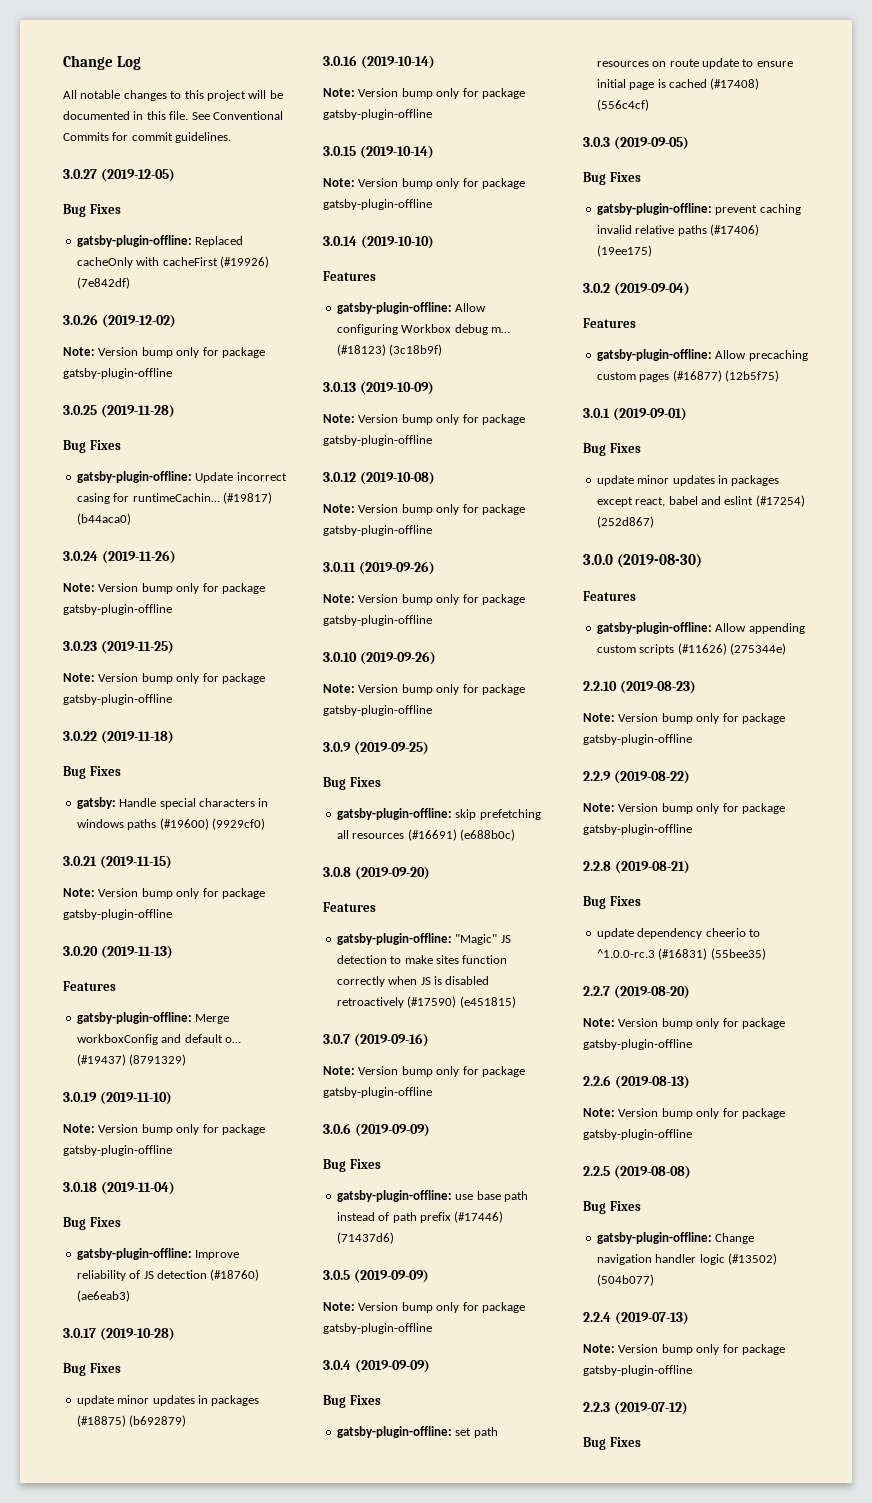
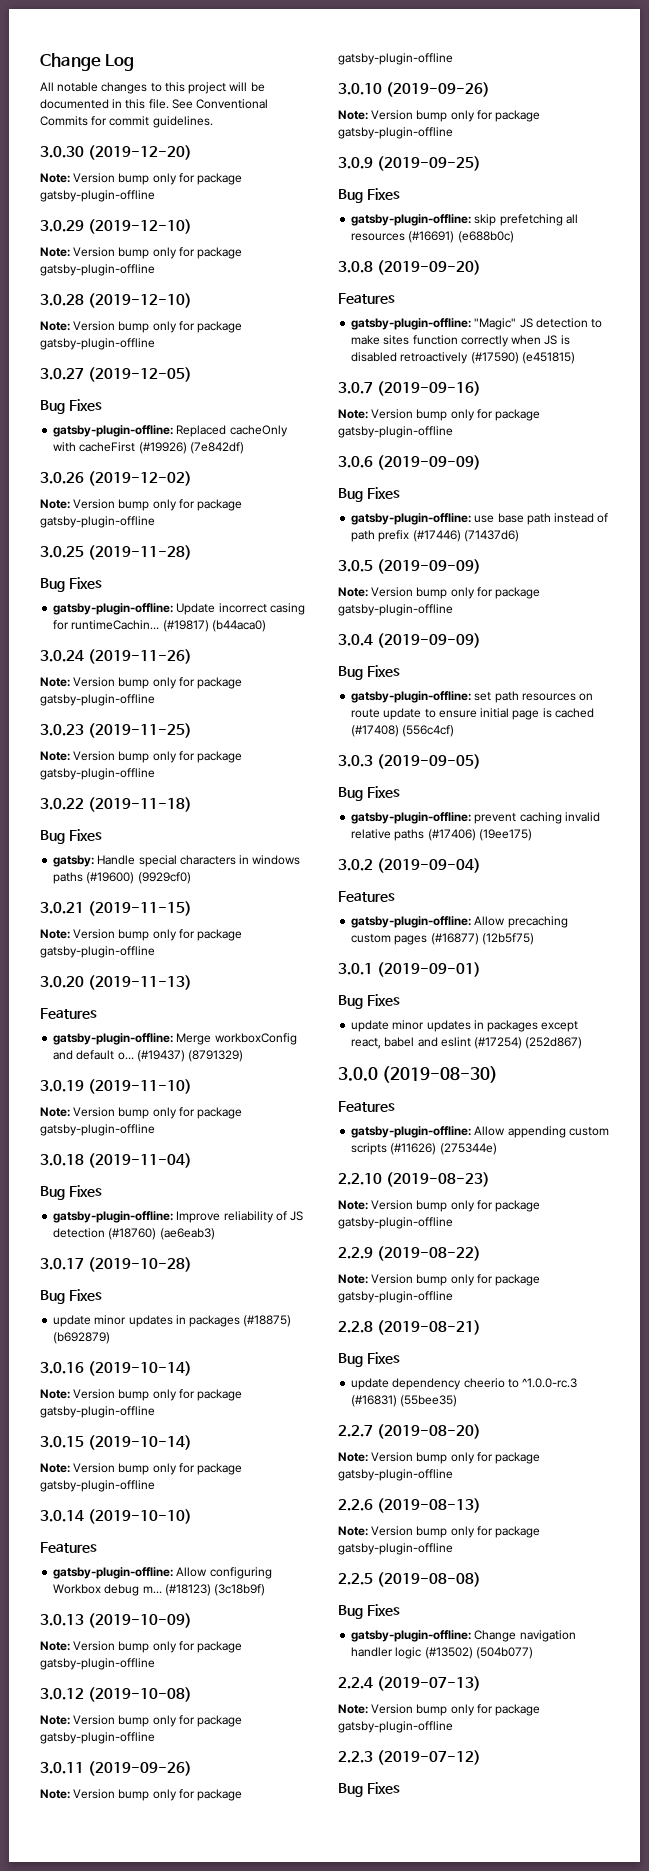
+ 3.0.30 (2019-12-20)
+ Note: Version bump only for package gatsby-plugin-offline
+ 3.0.29 (2019-12-10)
+ Note: Version bump only for package gatsby-plugin-offline
+ 3.0.28 (2019-12-10)
+ Note: Version bump only for package gatsby-plugin-offline

